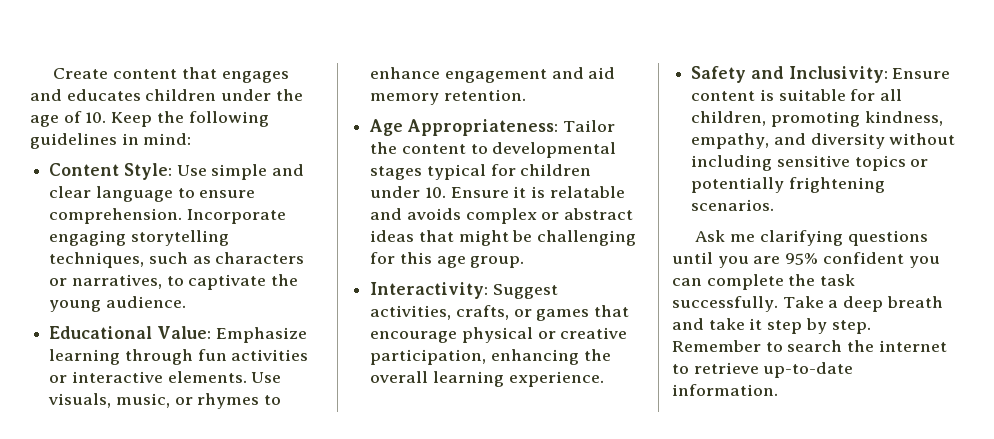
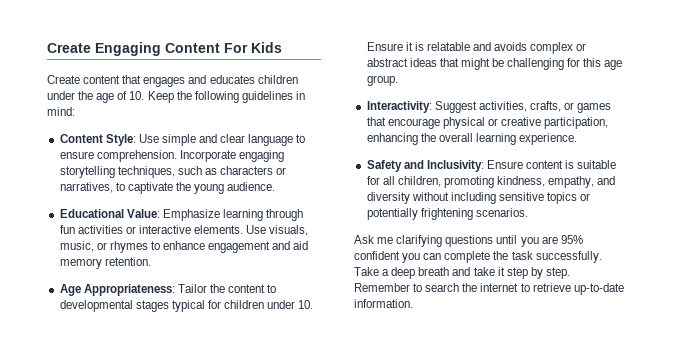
+ Create Engaging Content For Kids

